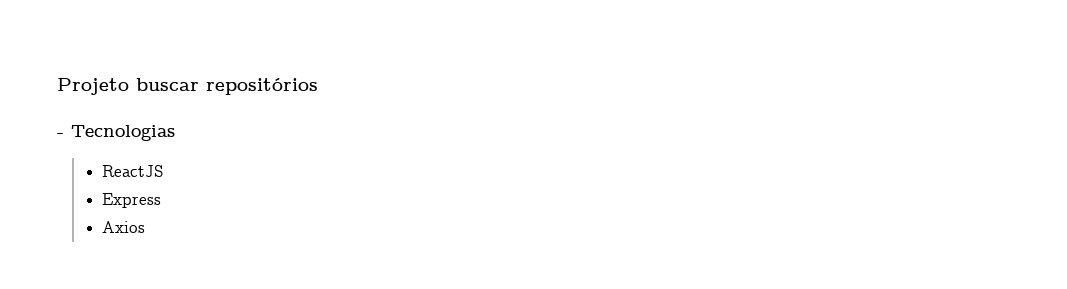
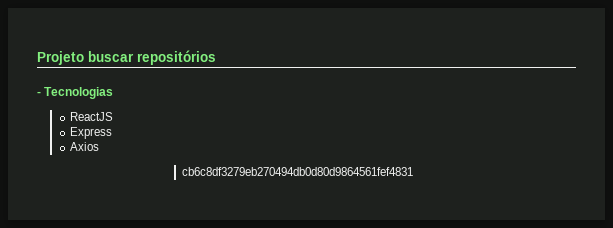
+ cb6c8df3279eb270494db0d80d9864561fef4831

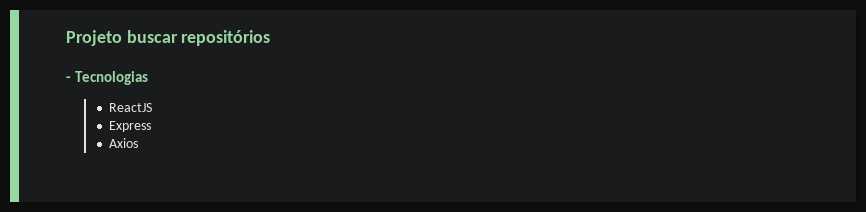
- cb6c8df3279eb270494db0d80d9864561fef4831

